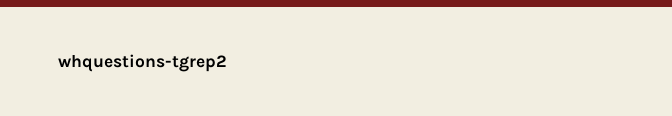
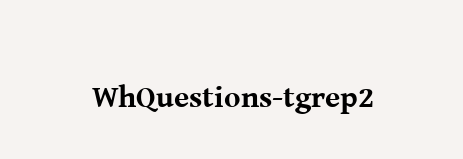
- whquestions-tgrep2
+ WhQuestions-tgrep2

